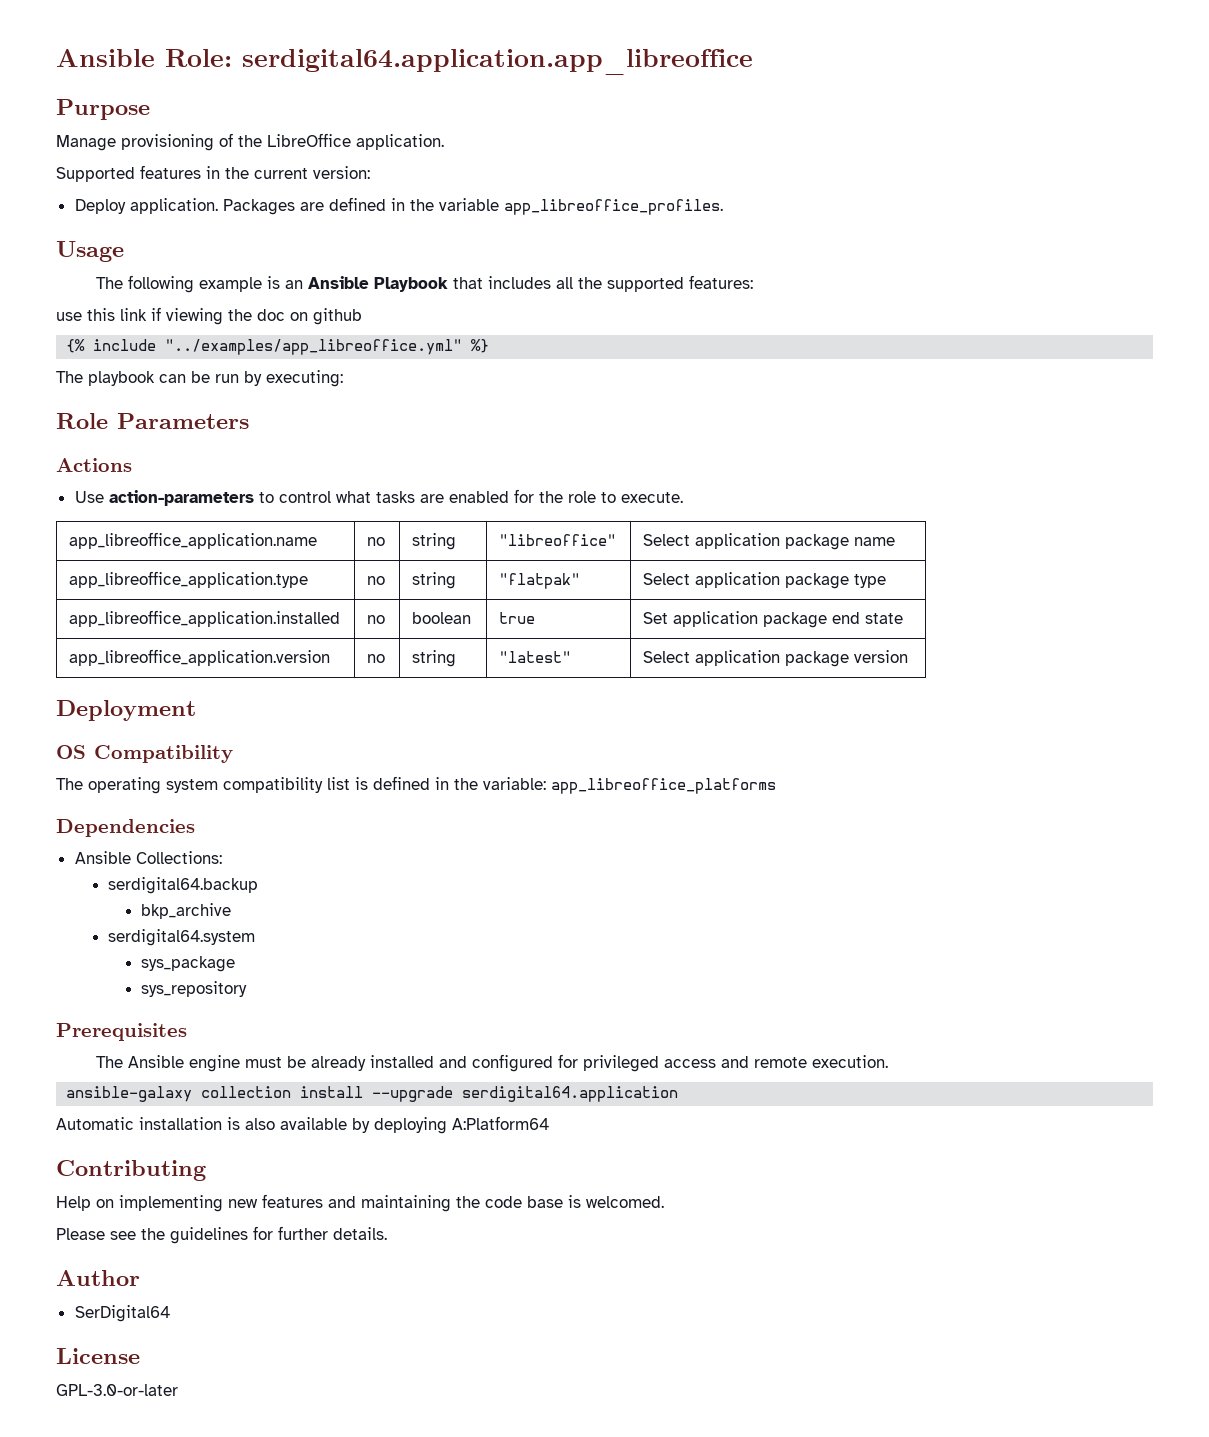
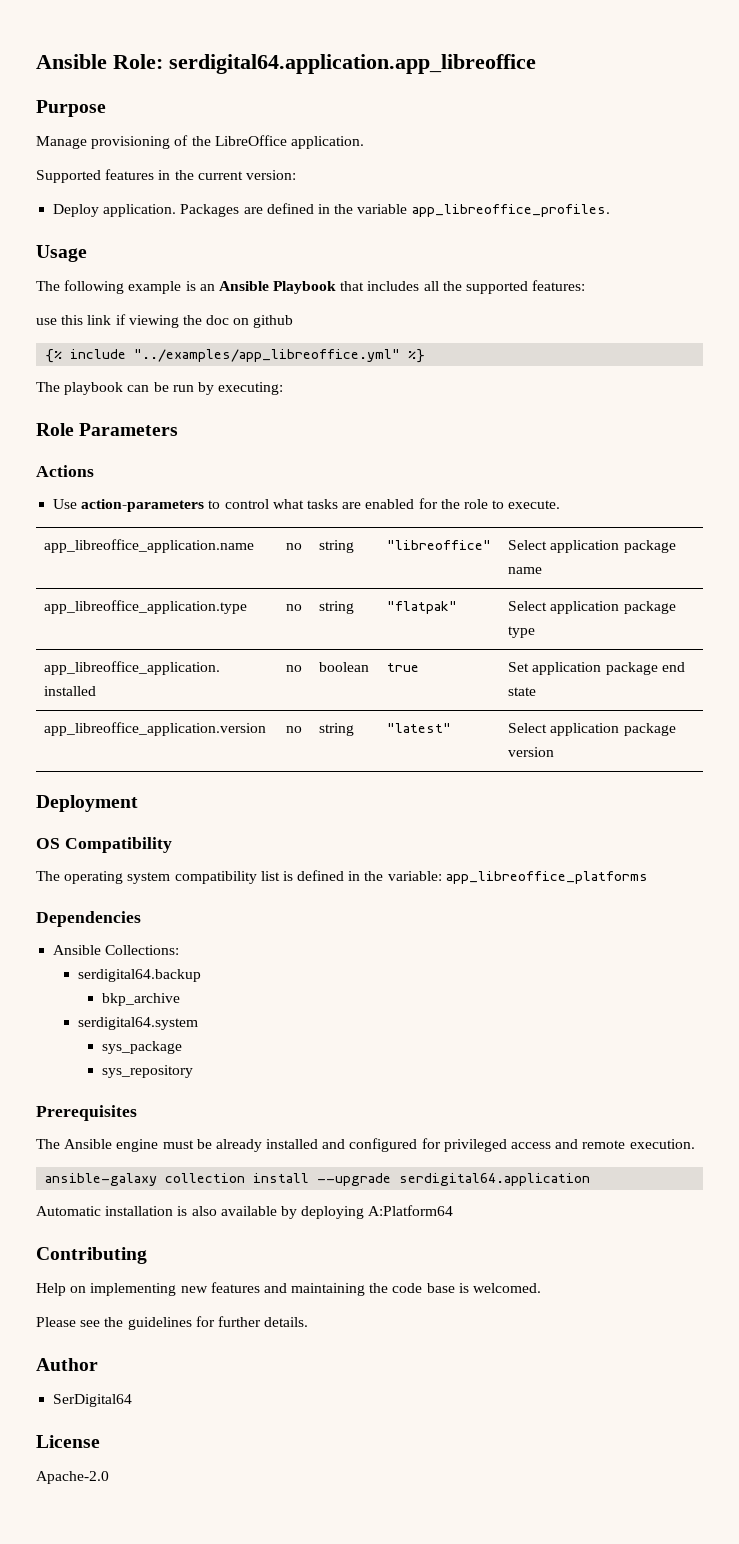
- GPL-3.0-or-later
+ Apache-2.0

